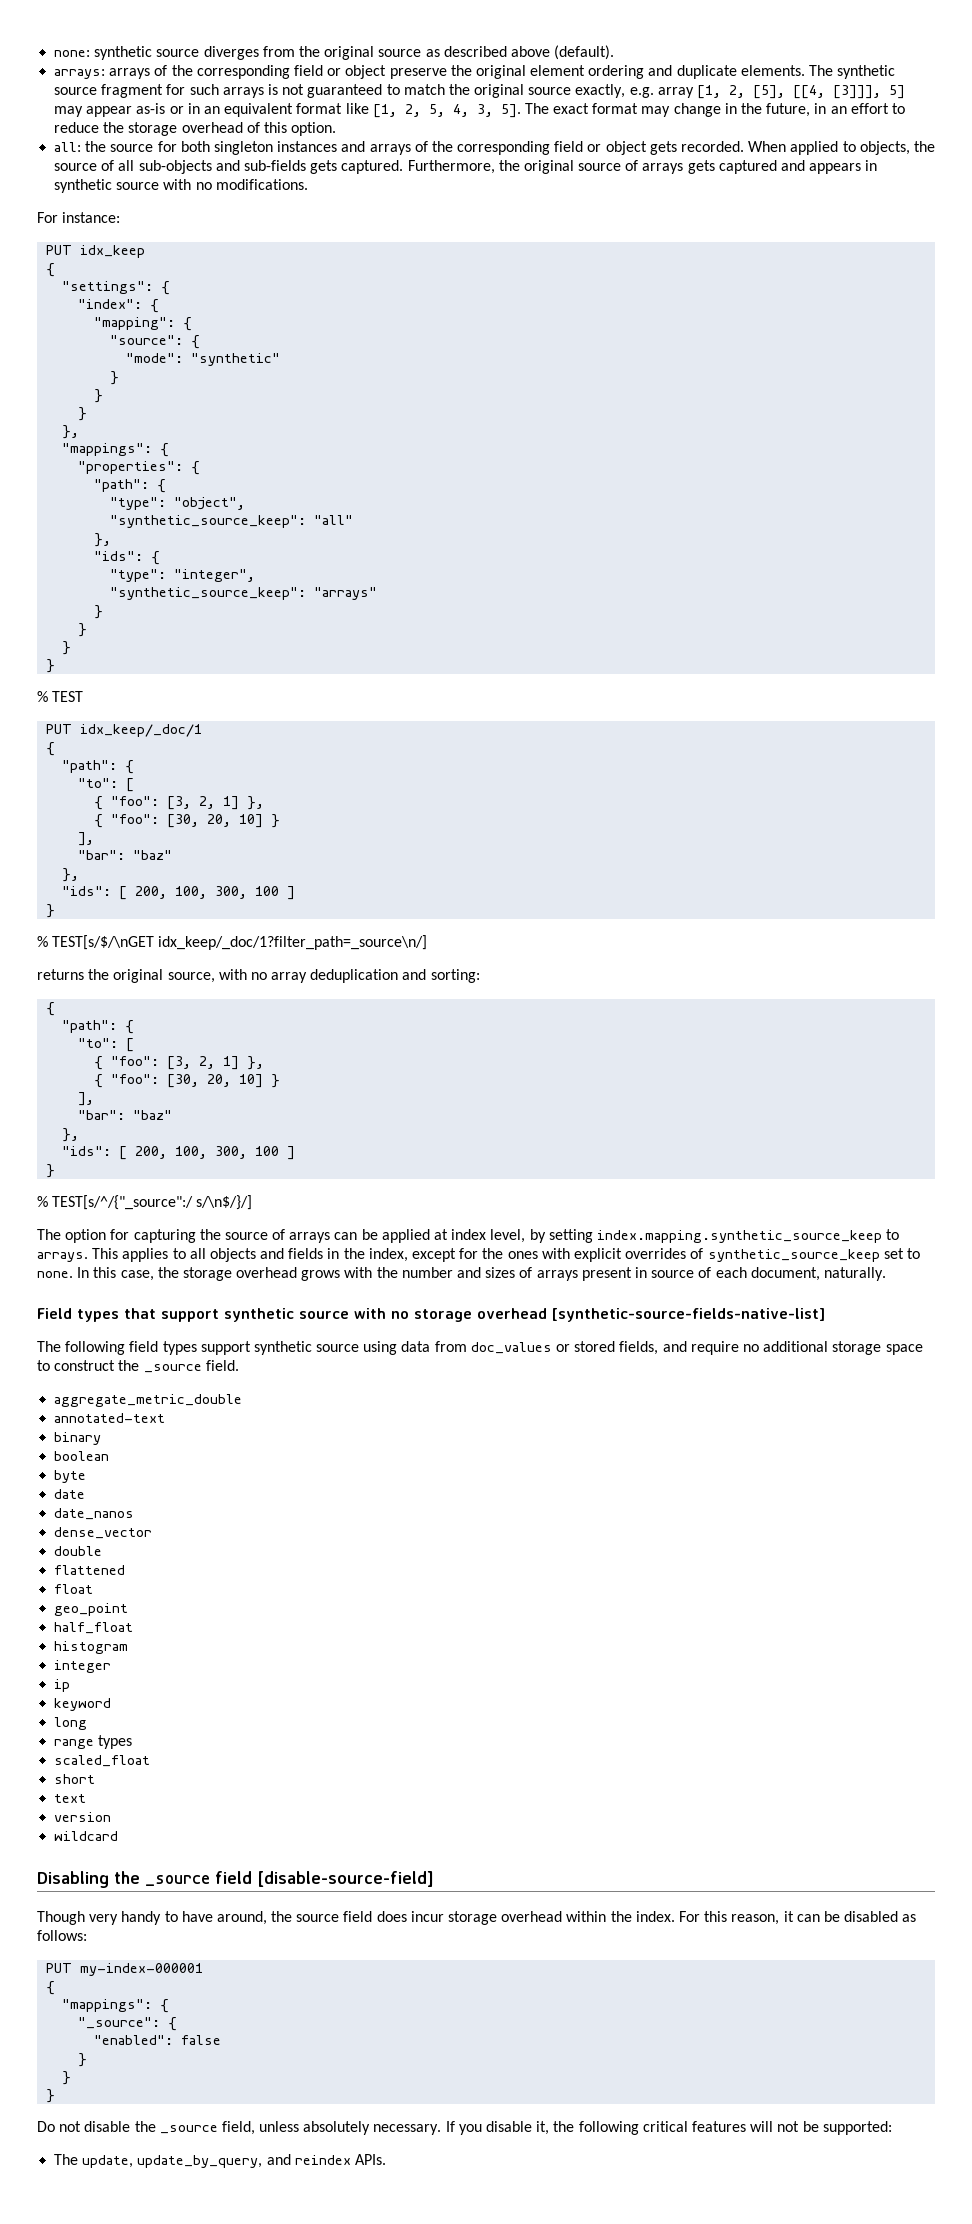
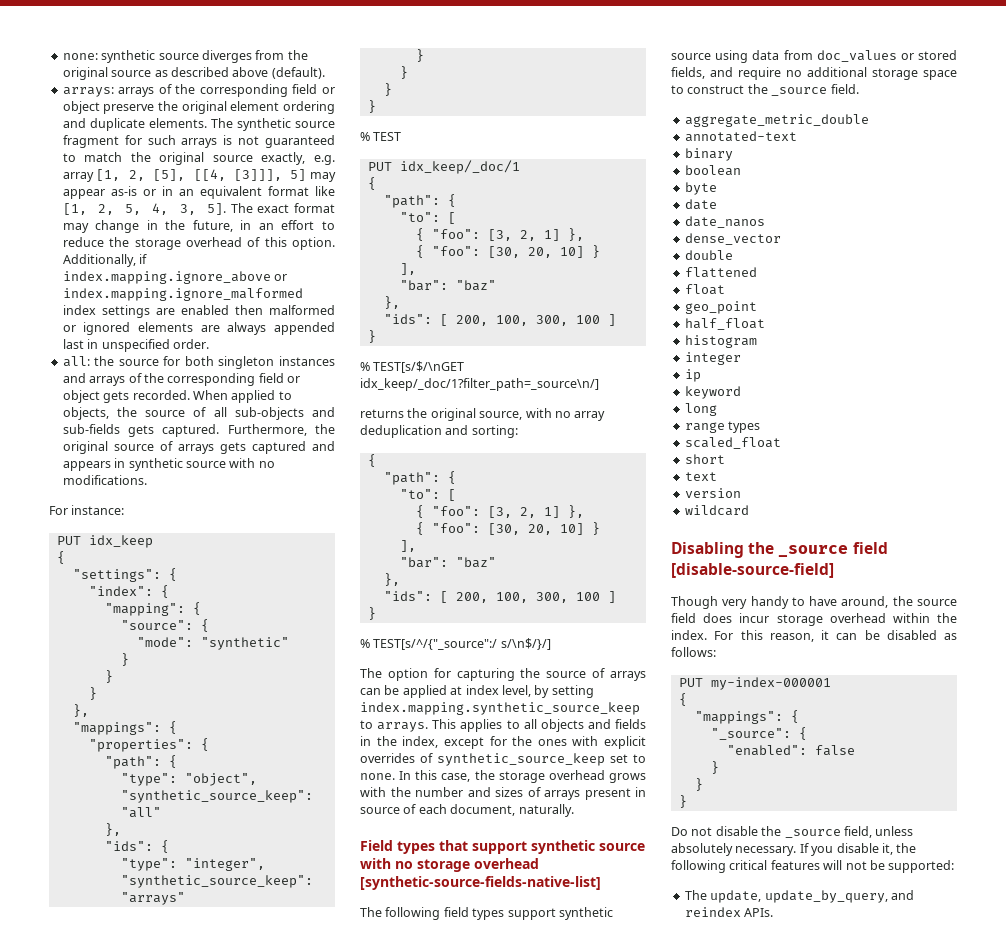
+ Additionally, if index.mapping.ignore_above or index.mapping.ignore_malformed index settings are enabled then malformed or ignored elements are always appended last in unspecified order.

